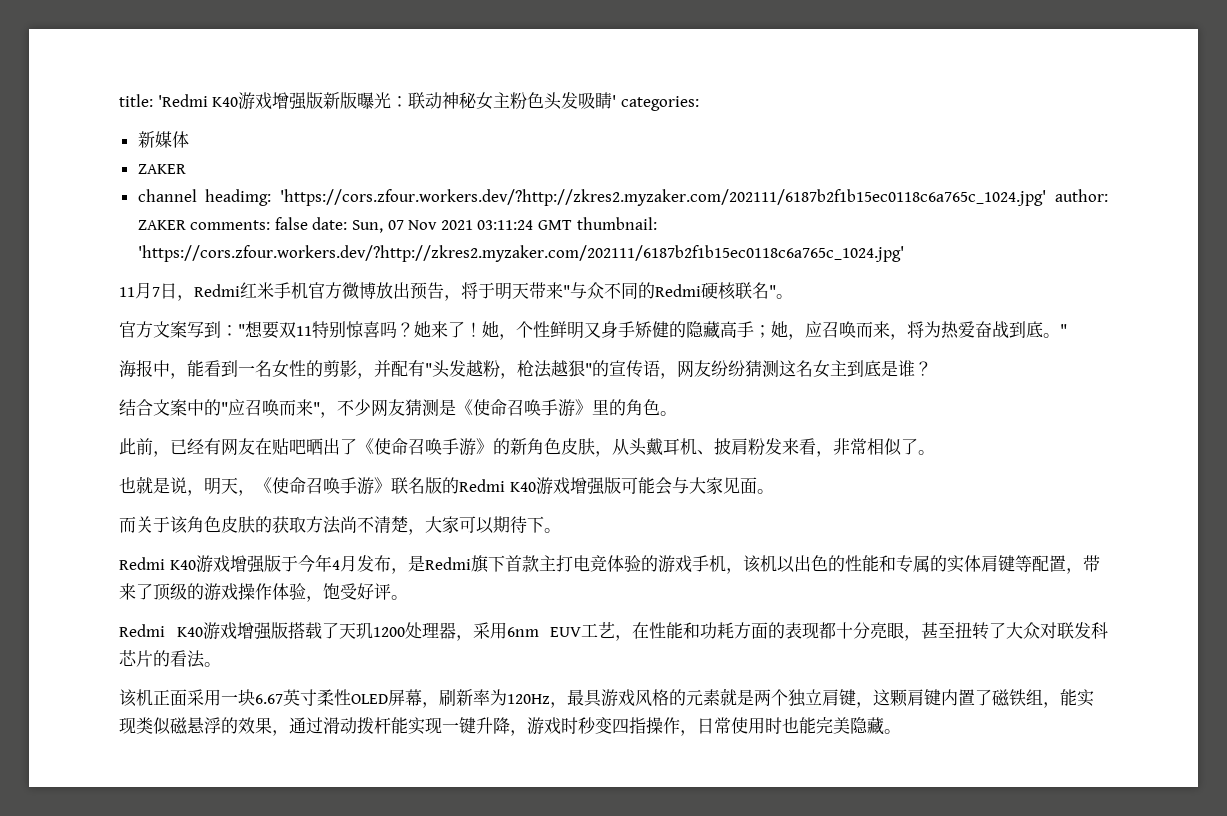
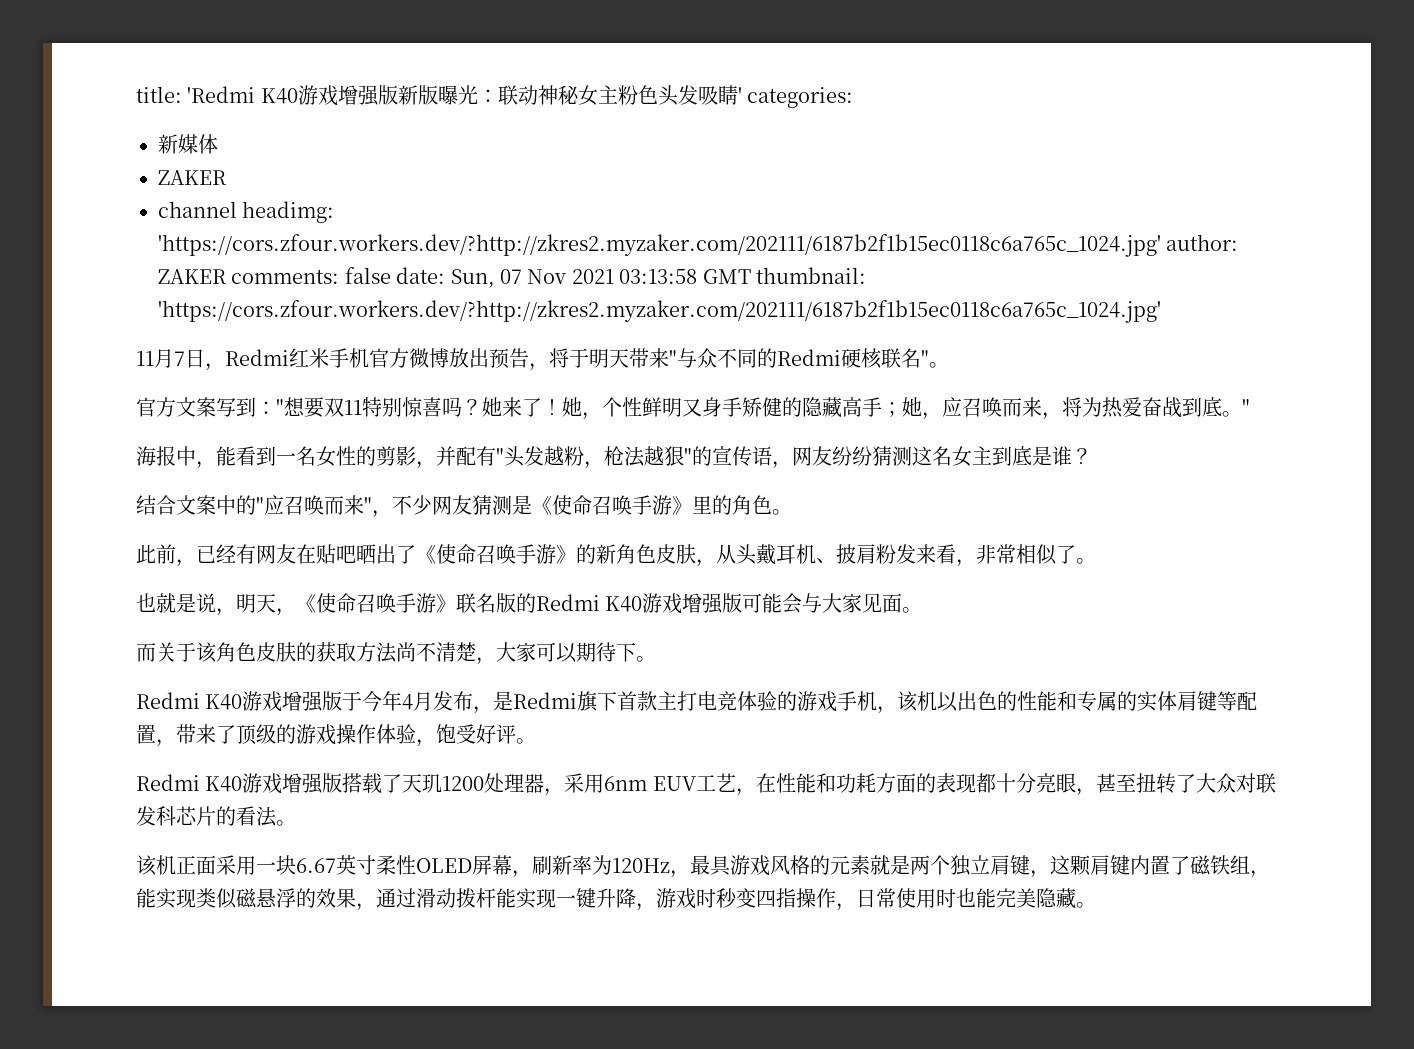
- channel headimg: 'https://cors.zfour.workers.dev/?http://zkres2.myzaker.com/202111/6187b2f1b15ec0118c6a765c_1024.jpg' author: ZAKER comments: false date: Sun, 07 Nov 2021 03:11:24 GMT thumbnail: 'https://cors.zfour.workers.dev/?http://zkres2.myzaker.com/202111/6187b2f1b15ec0118c6a765c_1024.jpg'
+ channel headimg: 'https://cors.zfour.workers.dev/?http://zkres2.myzaker.com/202111/6187b2f1b15ec0118c6a765c_1024.jpg' author: ZAKER comments: false date: Sun, 07 Nov 2021 03:13:58 GMT thumbnail: 'https://cors.zfour.workers.dev/?http://zkres2.myzaker.com/202111/6187b2f1b15ec0118c6a765c_1024.jpg'

